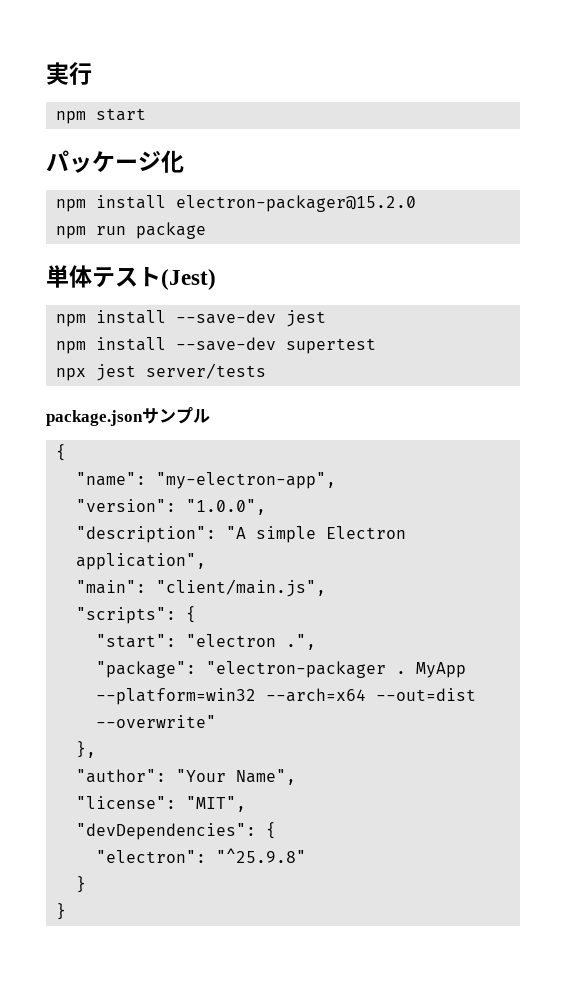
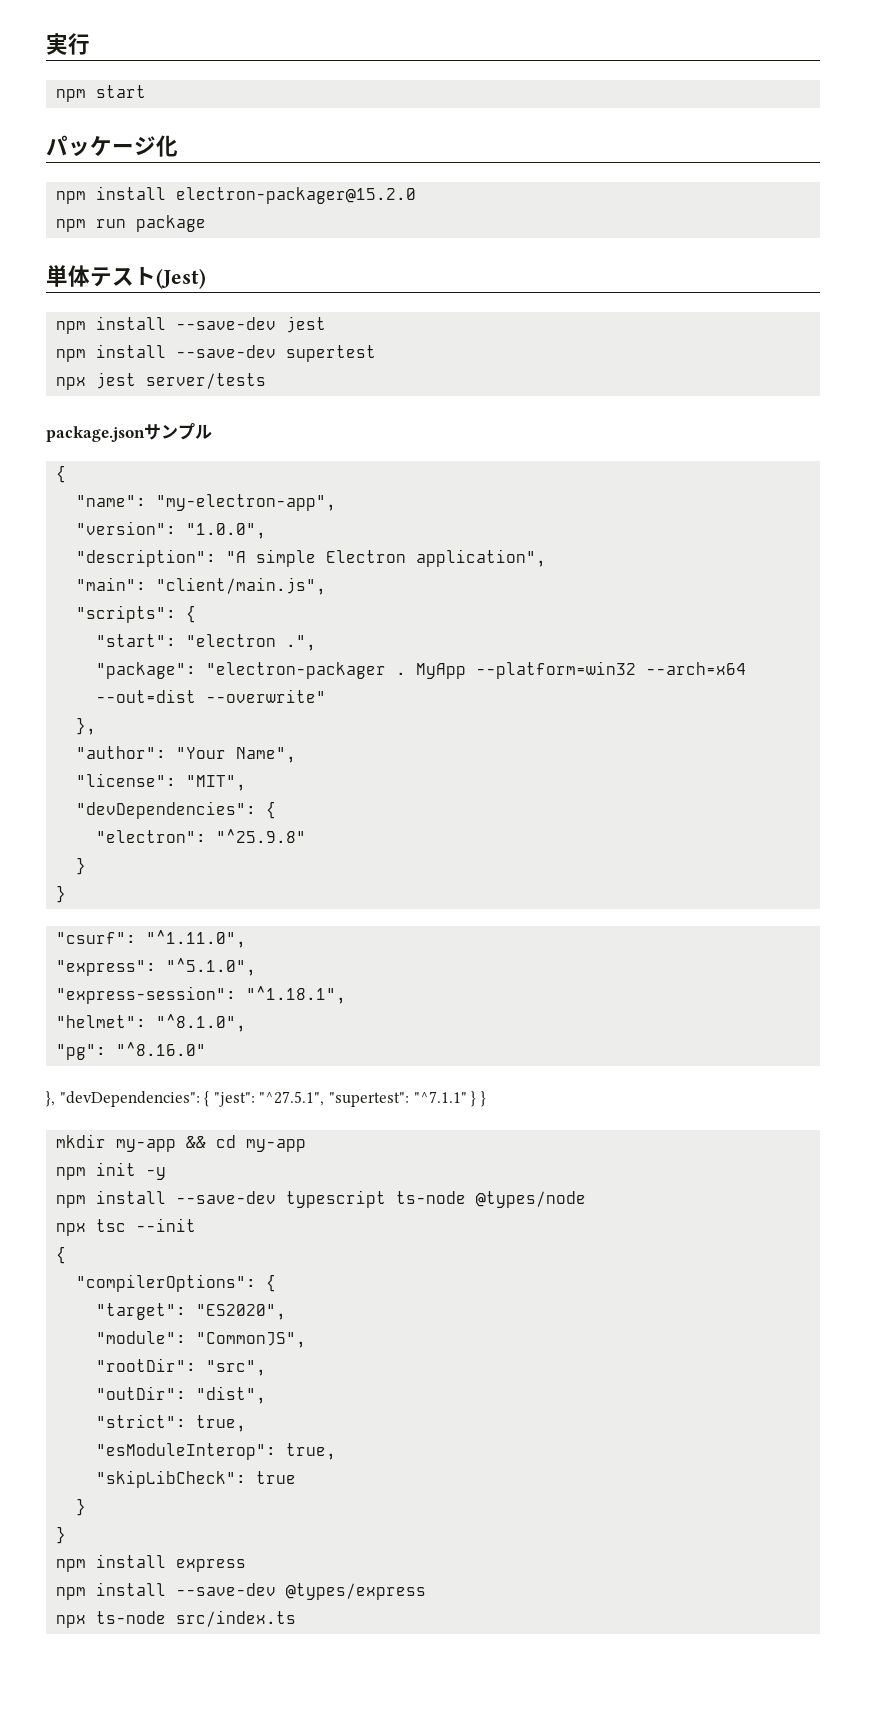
+ "csurf": "^1.11.0",
+ "express": "^5.1.0",
+ "express-session": "^1.18.1",
+ "helmet": "^8.1.0",
+ "pg": "^8.16.0"
+ }, "devDependencies": { "jest": "^27.5.1", "supertest": "^7.1.1" } }
+ mkdir my-app && cd my-app
+ npm init -y
+ npm install --save-dev typescript ts-node @types/node
+ npx tsc --init
+ {
+ "compilerOptions": {
+ "target": "ES2020",
+ "module": "CommonJS",
+ "rootDir": "src",
+ "outDir": "dist",
+ "strict": true,
+ "esModuleInterop": true,
+ "skipLibCheck": true
+ }
+ }
+ npm install express
+ npm install --save-dev @types/express
+ npx ts-node src/index.ts

